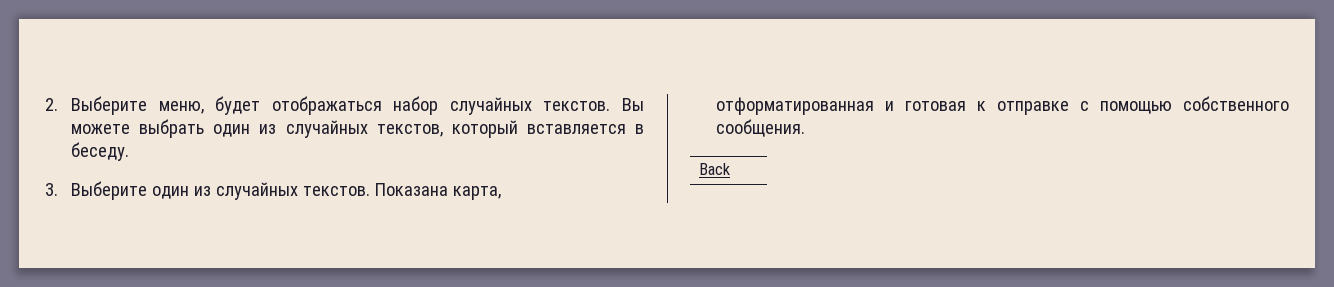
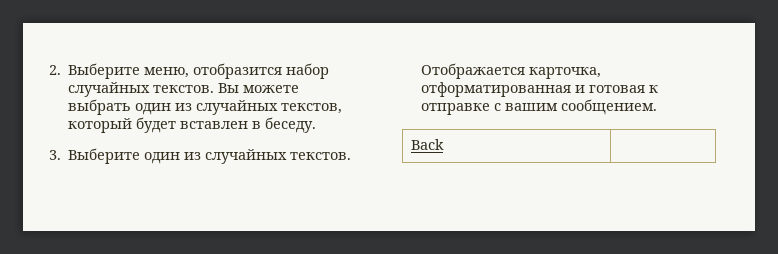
- 2. Выберите меню, будет отображаться набор случайных текстов.
+ 2. Выберите меню, отобразится набор случайных текстов.
- Вы можете выбрать один из случайных текстов, который вставляется в беседу.
+ Вы можете выбрать один из случайных текстов, который будет вставлен в беседу.
- Показана карта, отформатированная и готовая к отправке с помощью собственного сообщения.
+ Отображается карточка, отформатированная и готовая к отправке с вашим сообщением.

